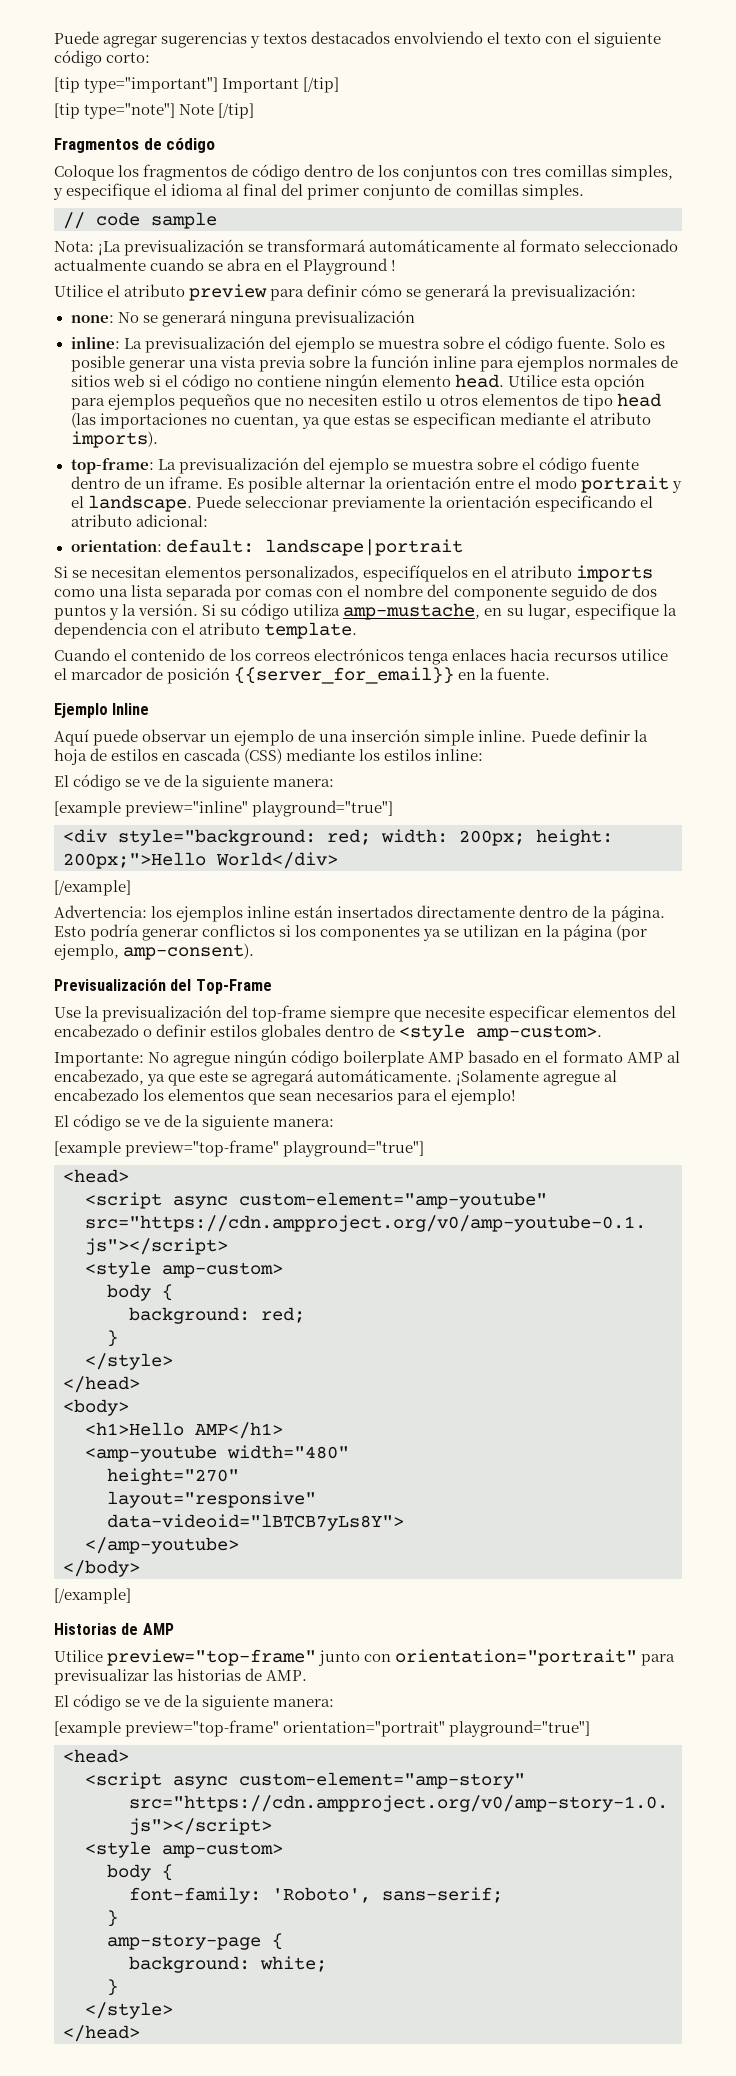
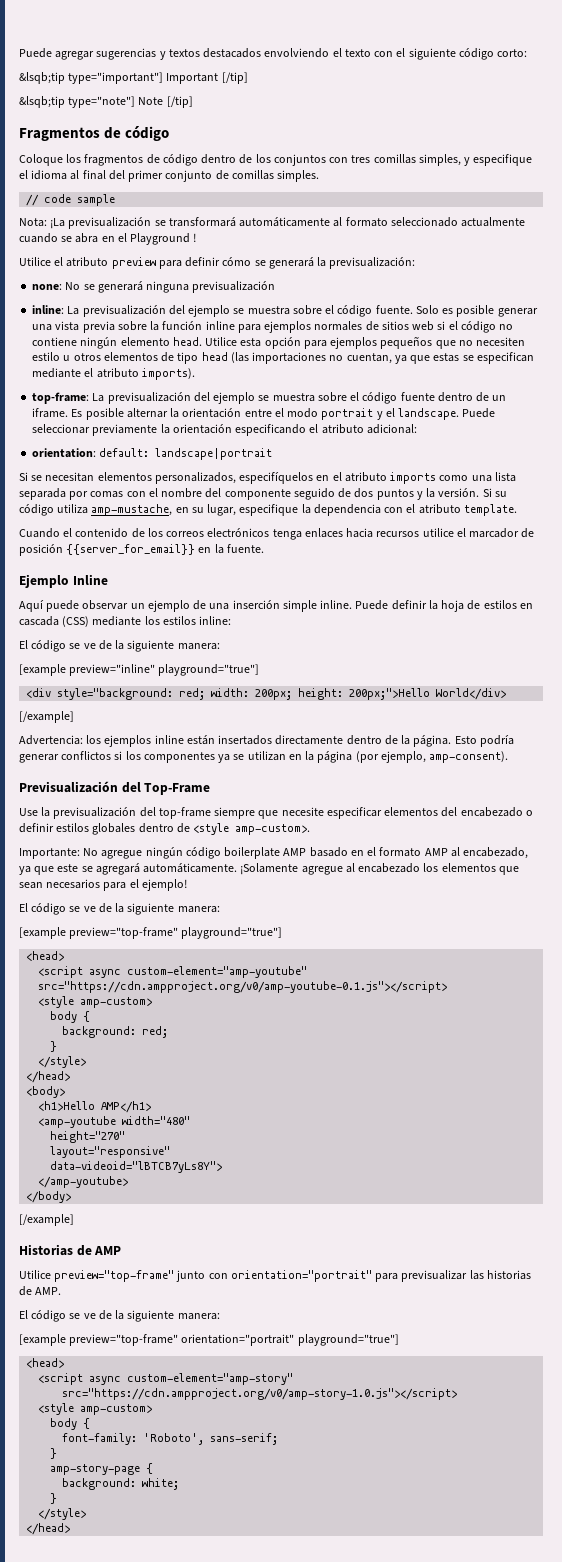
- [tip type="important"] Important [/tip]
+ &lsqb;tip type="important"] Important [/tip]
- [tip type="note"] Note [/tip]
+ &lsqb;tip type="note"] Note [/tip]

